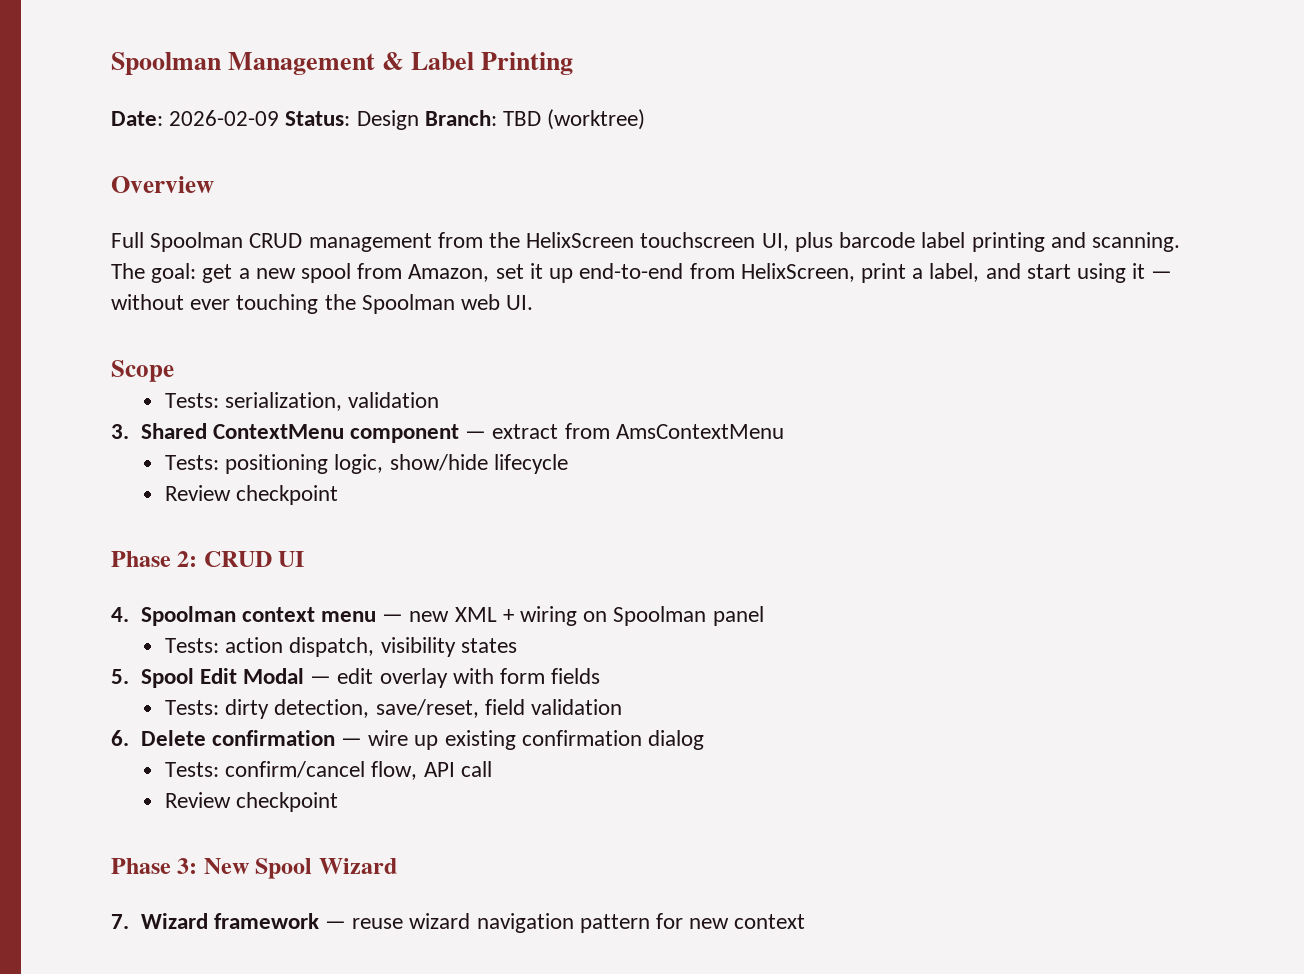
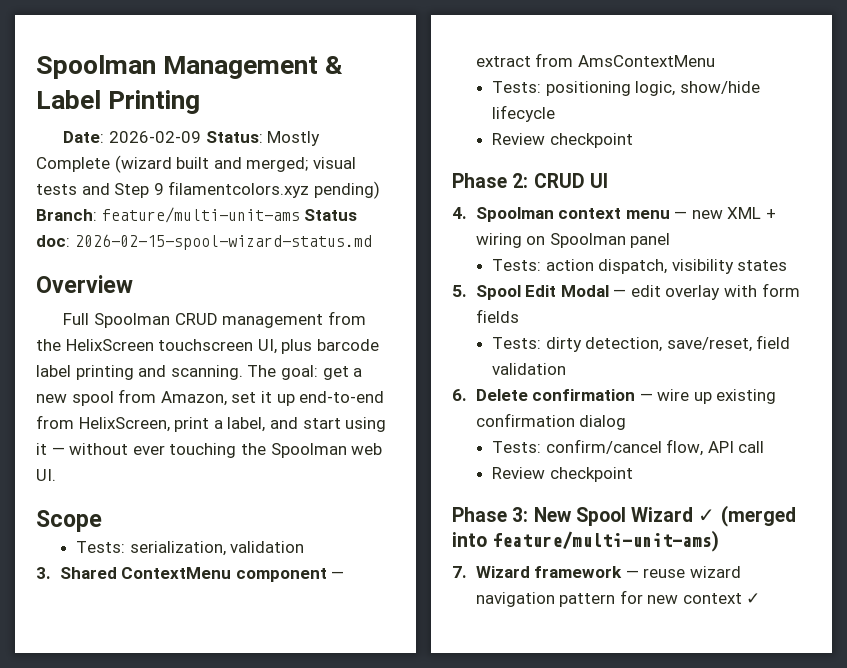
- Date: 2026-02-09 Status: Design Branch: TBD (worktree)
+ Date: 2026-02-09 Status: Mostly Complete (wizard built and merged; visual tests and Step 9 filamentcolors.xyz pending) Branch: feature/multi-unit-ams Status doc: 2026-02-15-spool-wizard-status.md
- Phase 3: New Spool Wizard
+ Phase 3: New Spool Wizard ✓ (merged into feature/multi-unit-ams)
- 7. Wizard framework — reuse wizard navigation pattern for new context
+ 7. Wizard framework — reuse wizard navigation pattern for new context ✓

